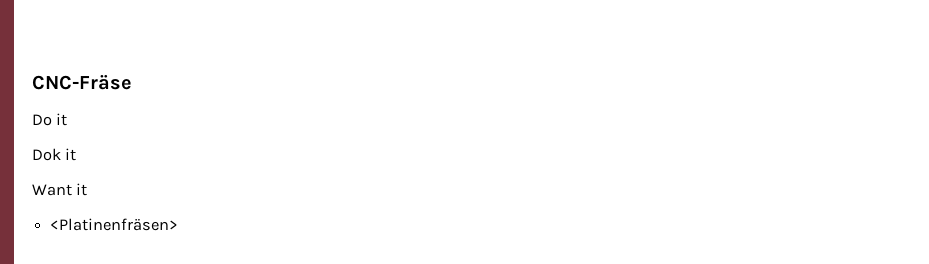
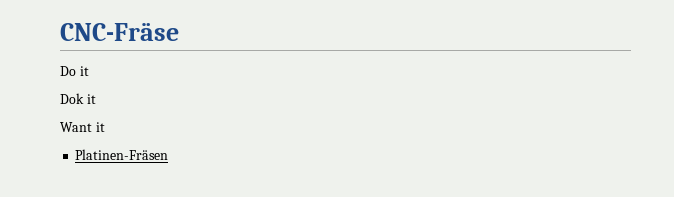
- <Platinenfräsen>
+ Platinen-Fräsen

